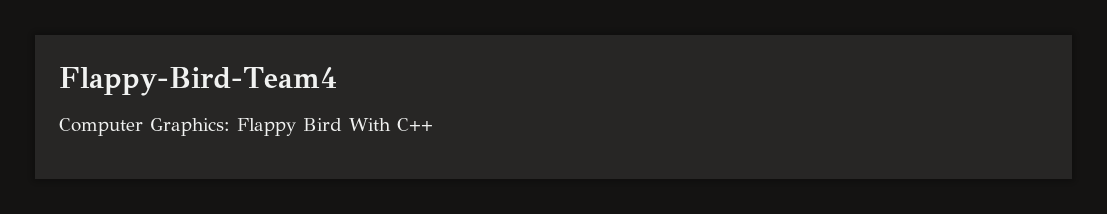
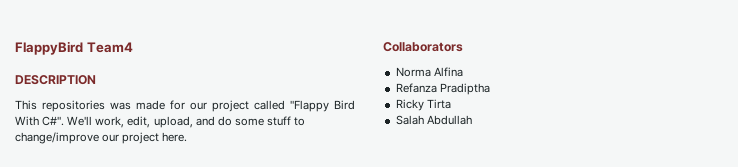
- Flappy-Bird-Team4
- Computer Graphics: Flappy Bird With C++
+ FlappyBird Team4
+ DESCRIPTION
+ This repositories was made for our project called "Flappy Bird With C#". We'll work, edit, upload, and do some stuff to change/improve our project here.
+ Collaborators
+ Norma Alfina
+ Refanza Pradiptha
+ Ricky Tirta
+ Salah Abdullah

